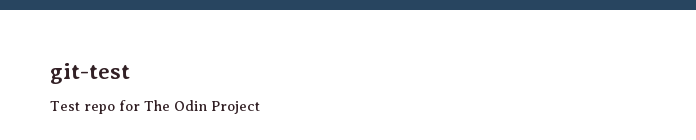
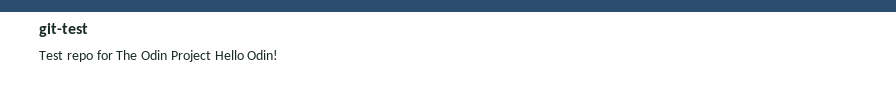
- Test repo for The Odin Project
+ Test repo for The Odin Project Hello Odin!

